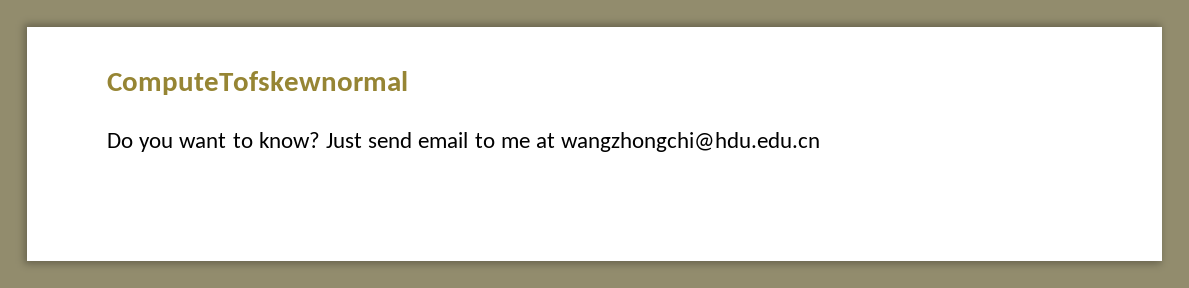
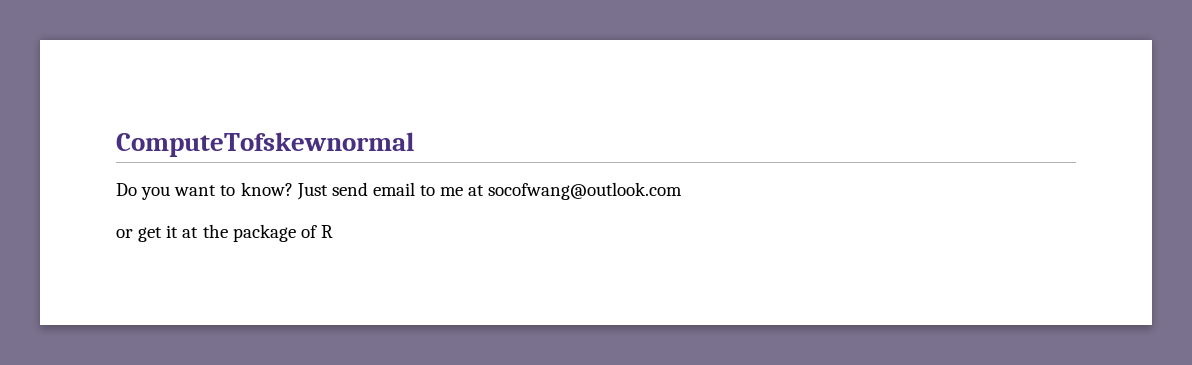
- Just send email to me at wangzhongchi@hdu.edu.cn
+ Just send email to me at socofwang@outlook.com
+ or get it at the package of R

